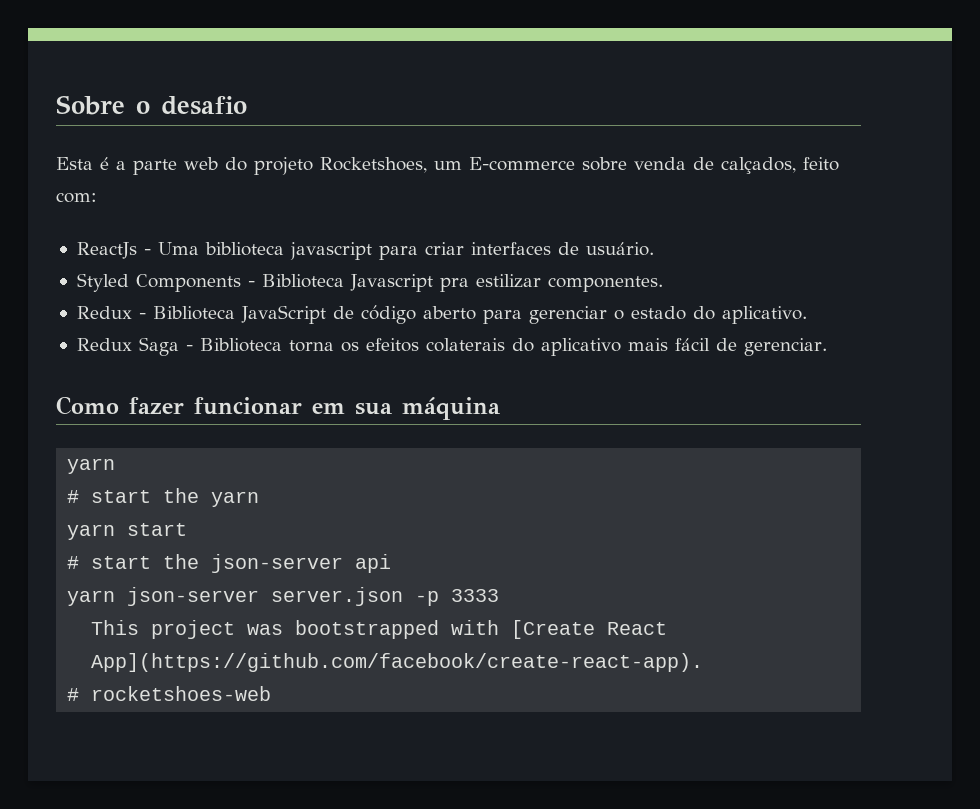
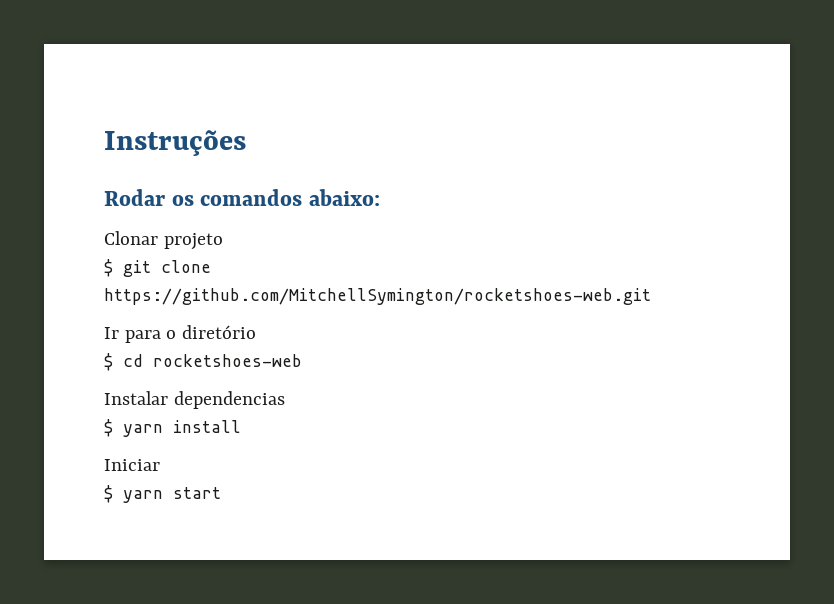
- Sobre o desafio
- Esta é a parte web do projeto Rocketshoes, um E-commerce sobre venda de calçados, feito com:
- ReactJs - Uma biblioteca javascript para criar interfaces de usuário.
- Styled Components - Biblioteca Javascript pra estilizar componentes.
- Redux - Biblioteca JavaScript de código aberto para gerenciar o estado do aplicativo.
- Redux Saga - Biblioteca torna os efeitos colaterais do aplicativo mais fácil de gerenciar.
- Como fazer funcionar em sua máquina
- yarn
- # start the yarn
- yarn start
- # start the json-server api
- yarn json-server server.json -p 3333
- This project was bootstrapped with [Create React App](https://github.com/facebook/create-react-app).
- # rocketshoes-web
+ Instruções
+ Rodar os comandos abaixo:
+ Clonar projeto
+ $ git clone https://github.com/MitchellSymington/rocketshoes-web.git
+ Ir para o diretório
+ $ cd rocketshoes-web
+ Instalar dependencias
+ $ yarn install
+ Iniciar
+ $ yarn start

